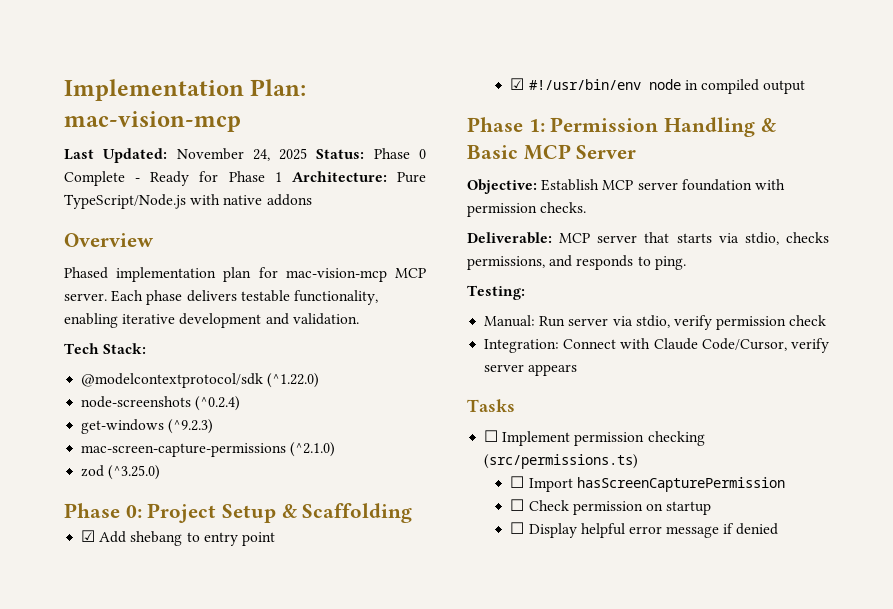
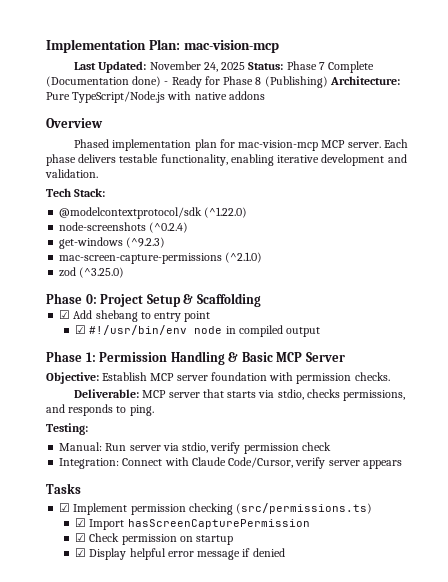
- Last Updated: November 24, 2025 Status: Phase 0 Complete - Ready for Phase 1 Architecture: Pure TypeScript/Node.js with native addons
+ Last Updated: November 24, 2025 Status: Phase 7 Complete (Documentation done) - Ready for Phase 8 (Publishing) Architecture: Pure TypeScript/Node.js with native addons
- ☐ Implement permission checking (src/permissions.ts)
+ ☑ Implement permission checking (src/permissions.ts)
- ☐ Import hasScreenCapturePermission
+ ☑ Import hasScreenCapturePermission
- ☐ Check permission on startup
+ ☑ Check permission on startup
- ☐ Display helpful error message if denied
+ ☑ Display helpful error message if denied

